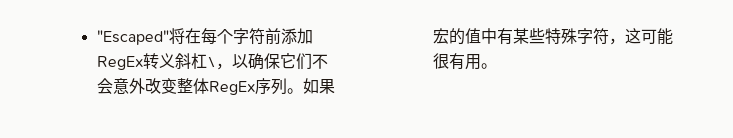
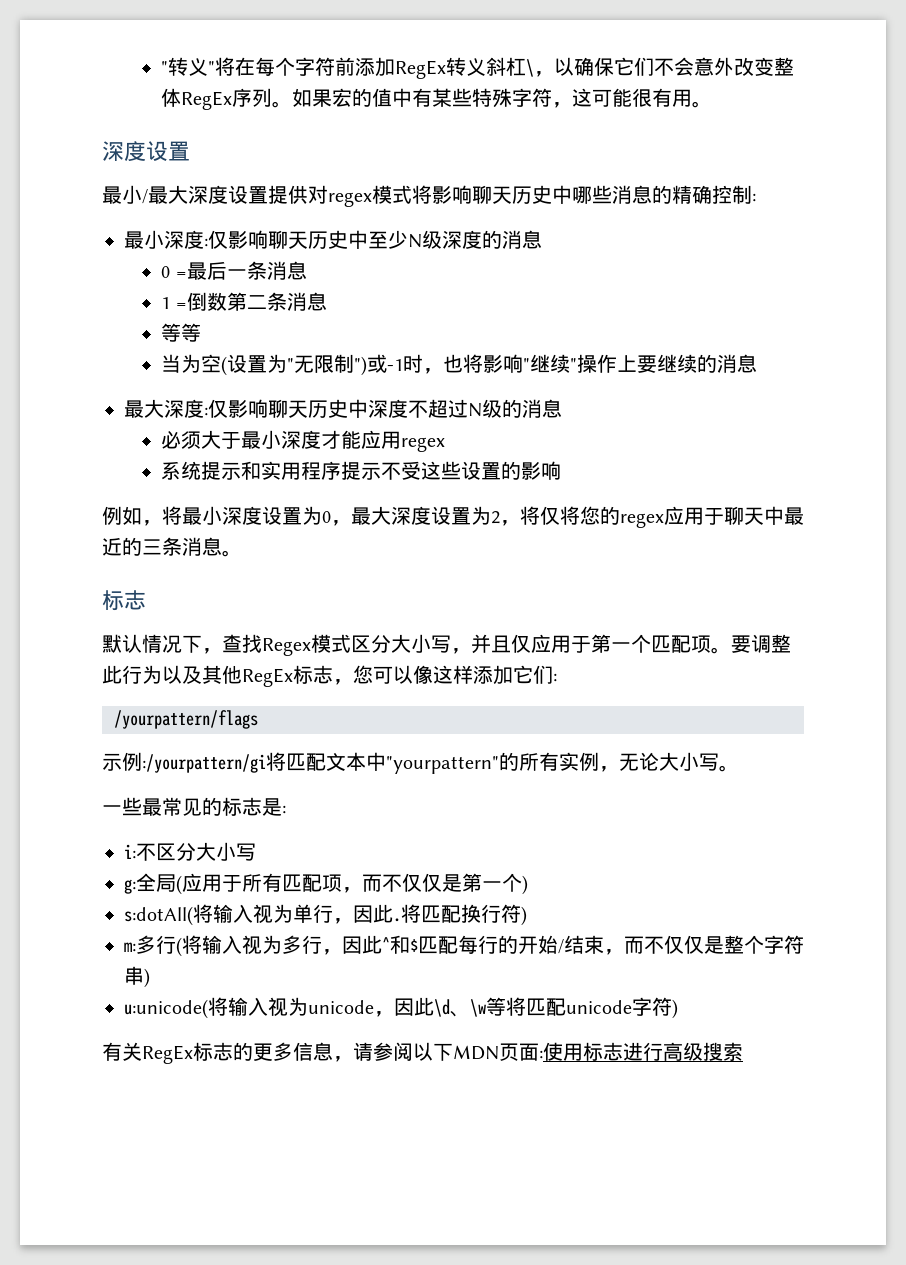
- "Escaped"将在每个字符前添加RegEx转义斜杠\，以确保它们不会意外改变整体RegEx序列。
+ "转义"将在每个字符前添加RegEx转义斜杠\，以确保它们不会意外改变整体RegEx序列。
  如果宏的值中有某些特殊字符，这可能很有用。
+ 深度设置
+ 最小/最大深度设置提供对regex模式将影响聊天历史中哪些消息的精确控制:
+ 最小深度:仅影响聊天历史中至少N级深度的消息
+ 0 =最后一条消息
+ 1 =倒数第二条消息
+ 等等
+ 当为空(设置为"无限制")或-1时，也将影响"继续"操作上要继续的消息
+ 最大深度:仅影响聊天历史中深度不超过N级的消息
+ 必须大于最小深度才能应用regex
+ 系统提示和实用程序提示不受这些设置的影响
+ 例如，将最小深度设置为0，最大深度设置为2，将仅将您的regex应用于聊天中最近的三条消息。
+ 标志
+ 默认情况下，查找Regex模式区分大小写，并且仅应用于第一个匹配项。要调整此行为以及其他RegEx标志，您可以像这样添加它们:
+ /yourpattern/flags
+ 示例:/yourpattern/gi将匹配文本中"yourpattern"的所有实例，无论大小写。
+ 一些最常见的标志是:
+ i:不区分大小写
+ g:全局(应用于所有匹配项，而不仅仅是第一个)
+ s:dotAll(将输入视为单行，因此.将匹配换行符)
+ m:多行(将输入视为多行，因此^和$匹配每行的开始/结束，而不仅仅是整个字符串)
+ u:unicode(将输入视为unicode，因此\d、\w等将匹配unicode字符)
+ 有关RegEx标志的更多信息，请参阅以下MDN页面:使用标志进行高级搜索

